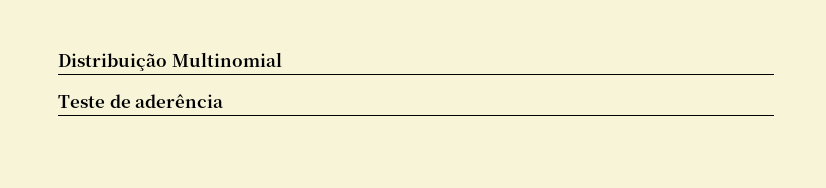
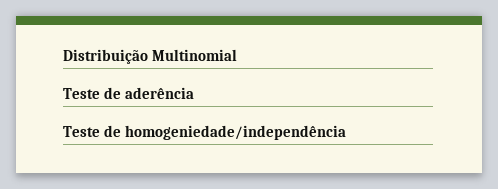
+ Teste de homogeniedade/independência

